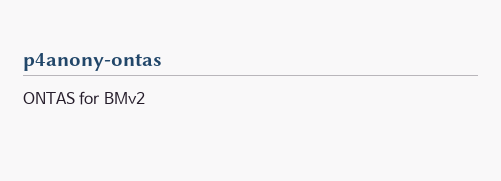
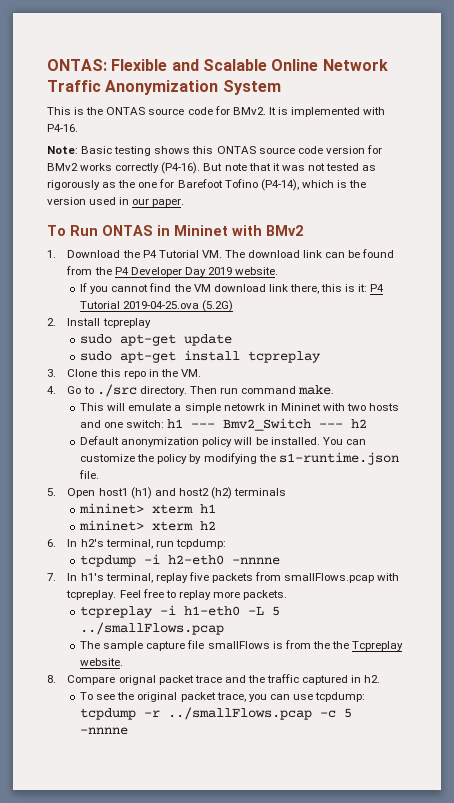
- p4anony-ontas
- ONTAS for BMv2
+ ONTAS: Flexible and Scalable Online Network Traffic Anonymization System
+ This is the ONTAS source code for BMv2. It is implemented with P4-16.
+ Note: Basic testing shows this ONTAS source code version for BMv2 works correctly (P4-16). But note that it was not tested as rigorously as the one for Barefoot Tofino (P4-14), which is the version used in our paper.
+ To Run ONTAS in Mininet with BMv2
+ 1. Download the P4 Tutorial VM. The download link can be found from the P4 Developer Day 2019 website.
+ If you cannot find the VM download link there, this is it: P4 Tutorial 2019-04-25.ova (5.2G)
+ 2. Install tcpreplay
+ sudo apt-get update
+ sudo apt-get install tcpreplay
+ 3. Clone this repo in the VM.
+ 4. Go to ./src directory. Then run command make.
+ This will emulate a simple netowrk in Mininet with two hosts and one switch: h1 --- Bmv2_Switch --- h2
+ Default anonymization policy will be installed. You can customize the policy by modifying the s1-runtime.json file.
+ 5. Open host1 (h1) and host2 (h2) terminals
+ mininet> xterm h1
+ mininet> xterm h2
+ 6. In h2's terminal, run tcpdump:
+ tcpdump -i h2-eth0 -nnnne
+ 7. In h1's terminal, replay five packets from smallFlows.pcap with tcpreplay. Feel free to replay more packets.
+ tcpreplay -i h1-eth0 -L 5 ../smallFlows.pcap
+ The sample capture file smallFlows is from the the Tcpreplay website.
+ 8. Compare orignal packet trace and the traffic captured in h2.
+ To see the original packet trace, you can use tcpdump: tcpdump -r ../smallFlows.pcap -c 5 -nnnne

